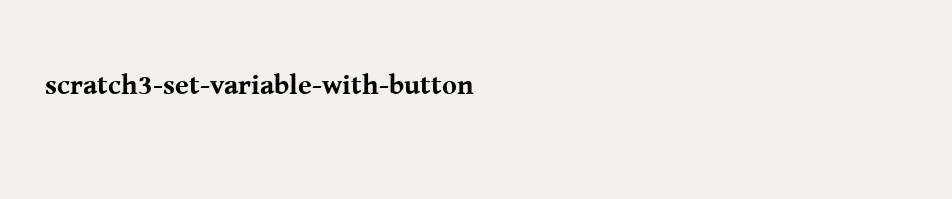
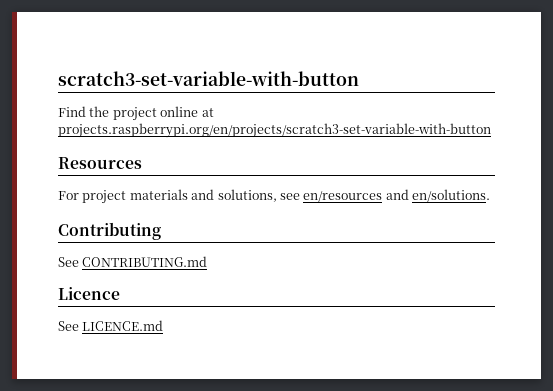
+ Find the project online at projects.raspberrypi.org/en/projects/scratch3-set-variable-with-button
+ Resources
+ For project materials and solutions, see en/resources and en/solutions.
+ Contributing
+ See CONTRIBUTING.md
+ Licence
+ See LICENCE.md

